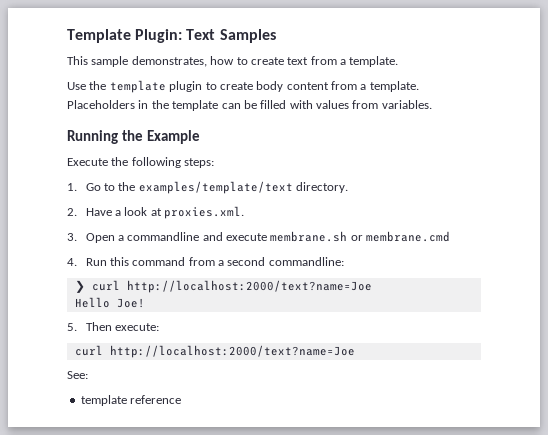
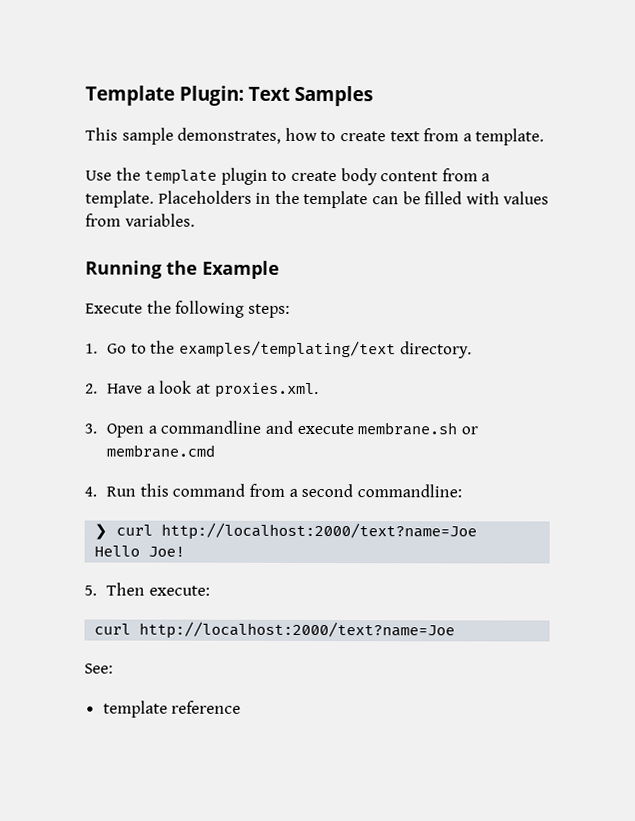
- 1. Go to the examples/template/text directory.
+ 1. Go to the examples/templating/text directory.

